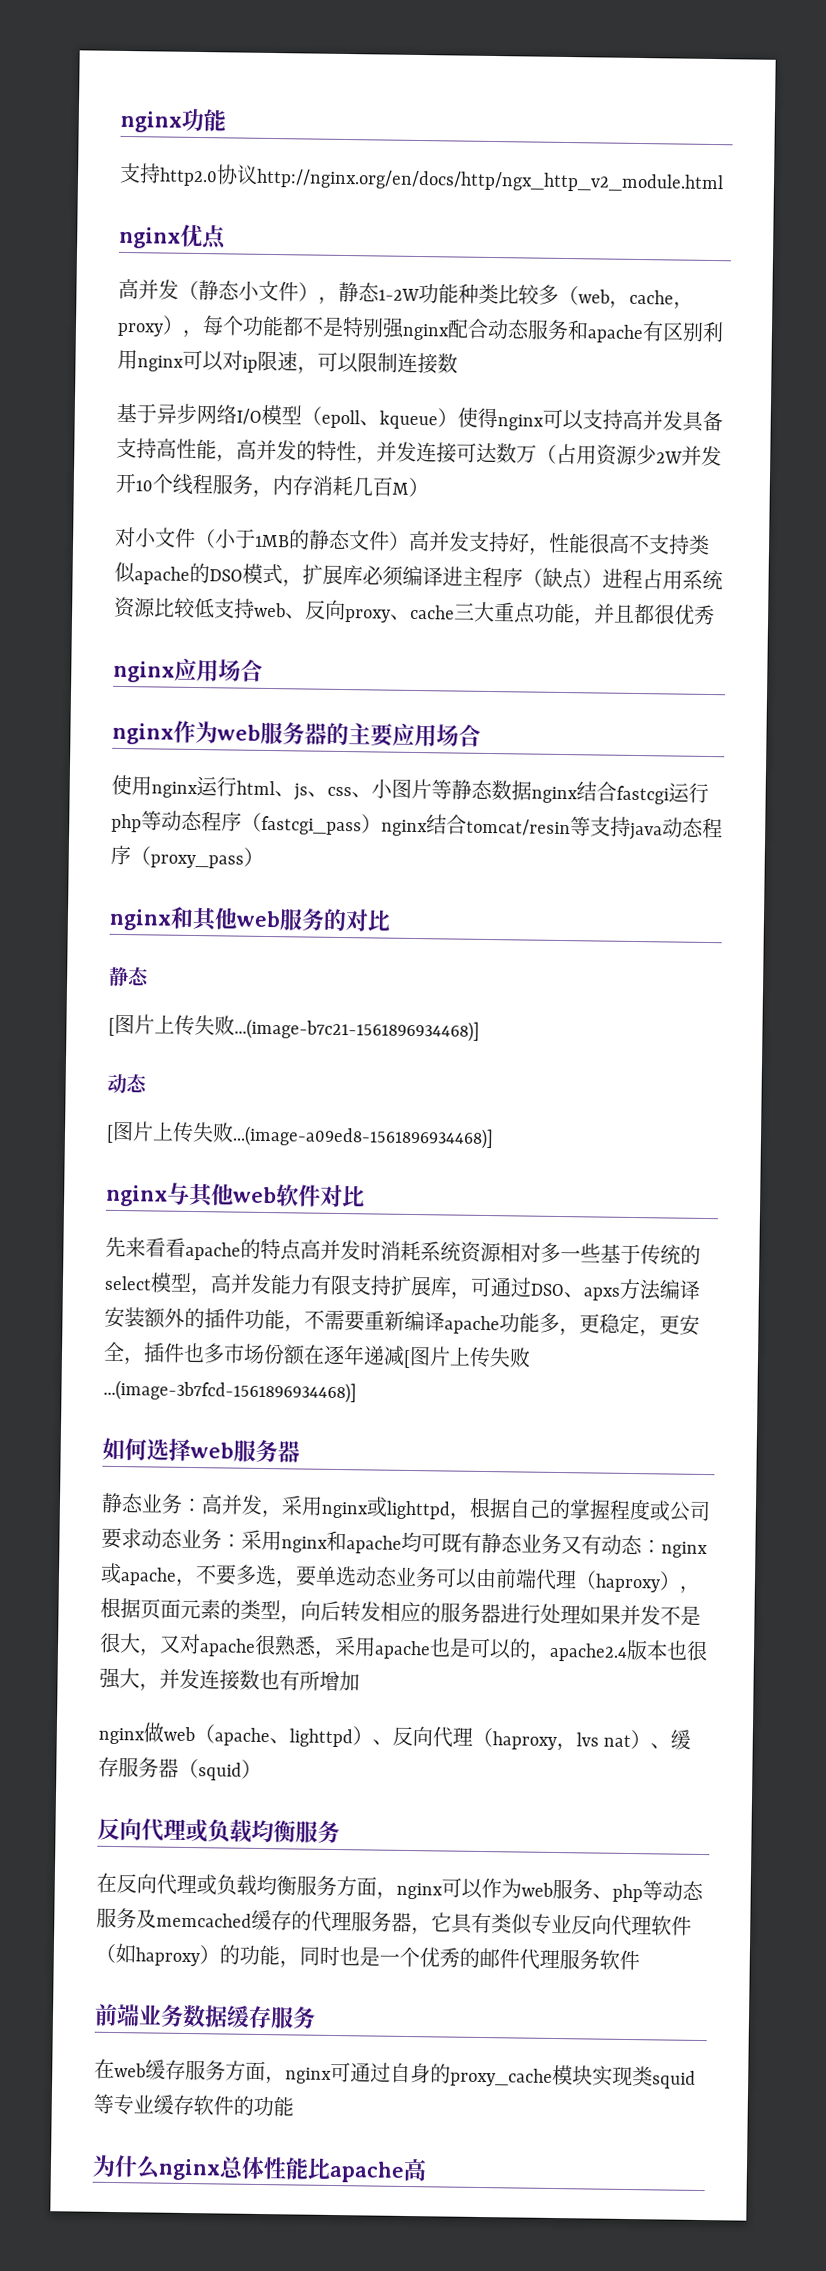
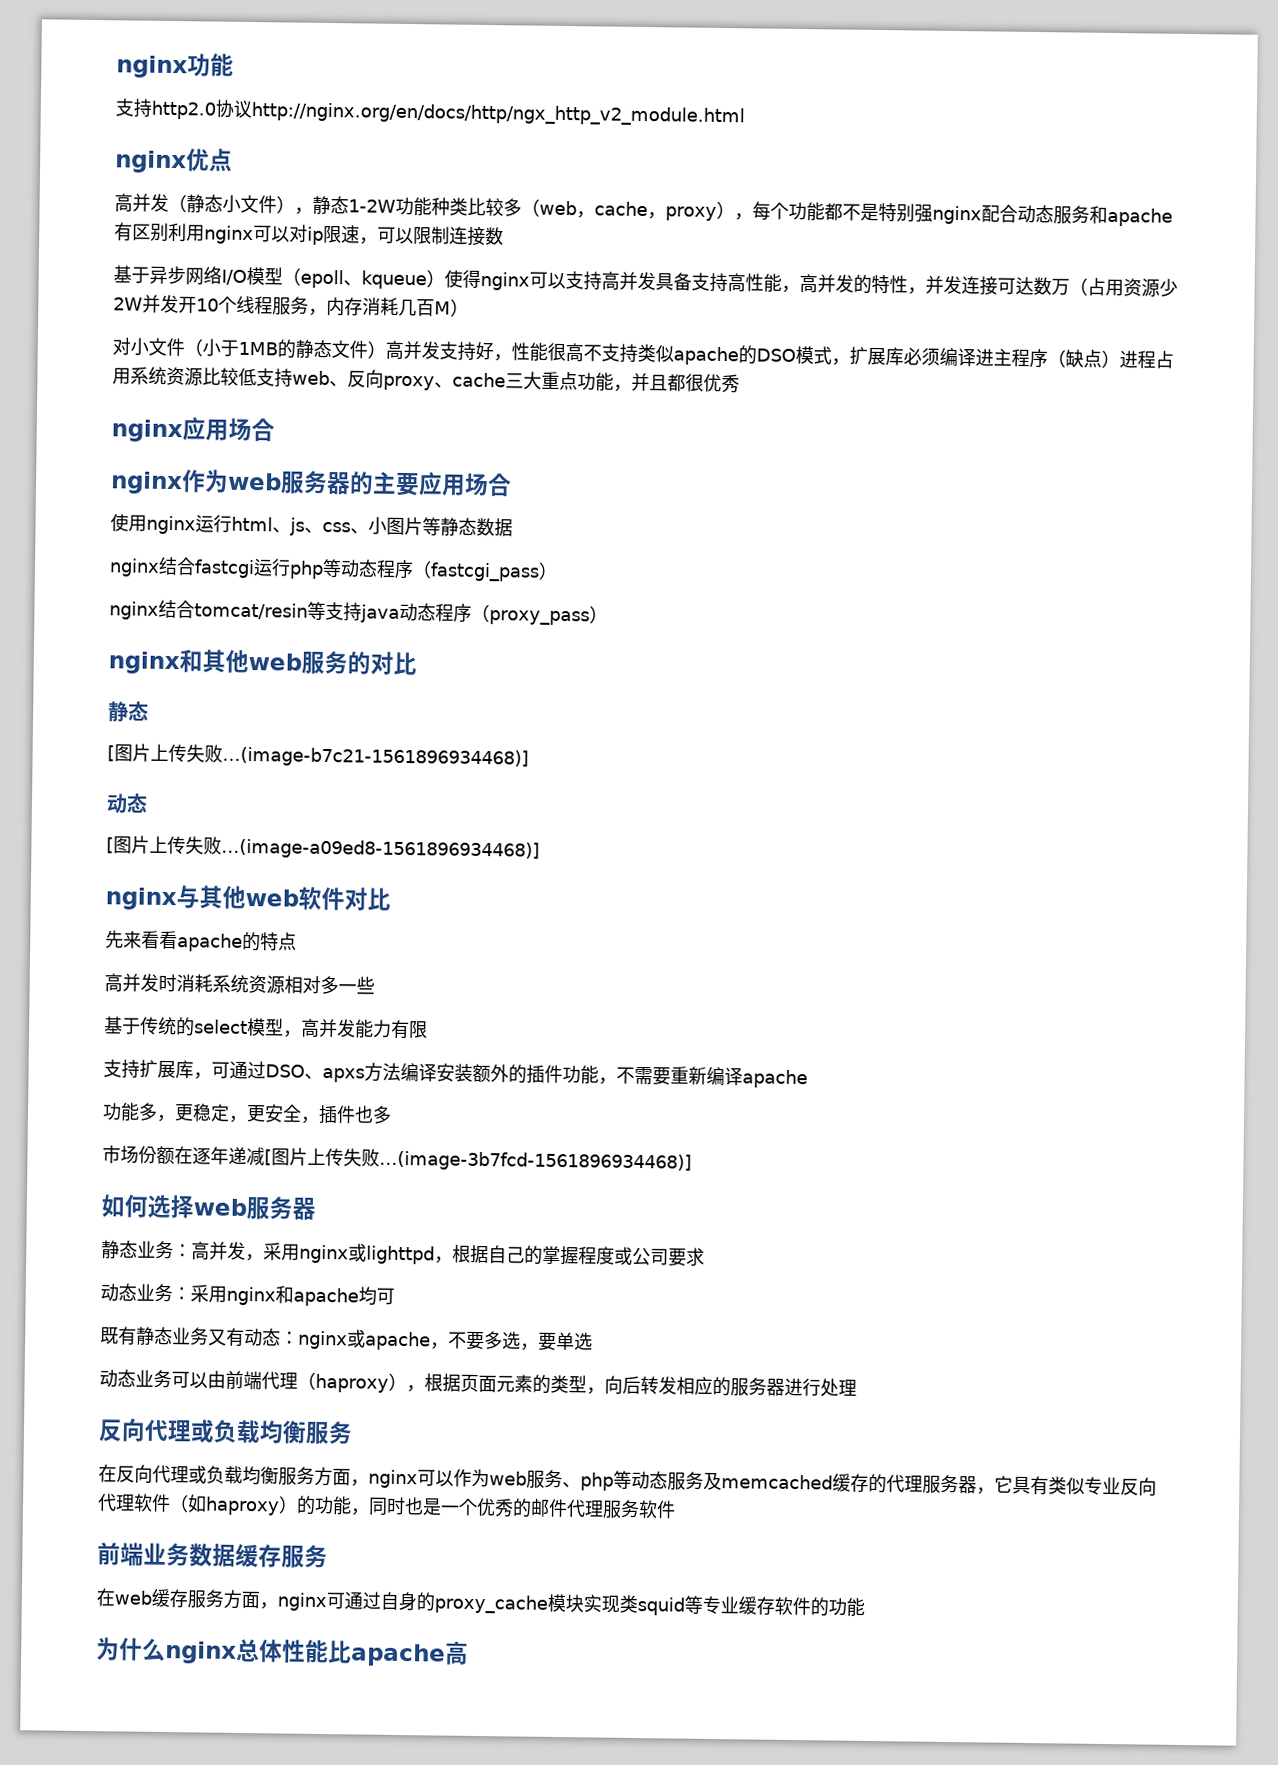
- 使用nginx运行html、js、css、小图片等静态数据nginx结合fastcgi运行php等动态程序（fastcgi_pass）nginx结合tomcat/resin等支持java动态程序（proxy_pass）
+ 使用nginx运行html、js、css、小图片等静态数据
+ nginx结合fastcgi运行php等动态程序（fastcgi_pass）
+ nginx结合tomcat/resin等支持java动态程序（proxy_pass）
- 先来看看apache的特点高并发时消耗系统资源相对多一些基于传统的select模型，高并发能力有限支持扩展库，可通过DSO、apxs方法编译安装额外的插件功能，不需要重新编译apache功能多，更稳定，更安全，插件也多市场份额在逐年递减[图片上传失败...(image-3b7fcd-1561896934468)]
+ 先来看看apache的特点
+ 高并发时消耗系统资源相对多一些
+ 基于传统的select模型，高并发能力有限
+ 支持扩展库，可通过DSO、apxs方法编译安装额外的插件功能，不需要重新编译apache
+ 功能多，更稳定，更安全，插件也多
+ 市场份额在逐年递减[图片上传失败...(image-3b7fcd-1561896934468)]
- 静态业务：高并发，采用nginx或lighttpd，根据自己的掌握程度或公司要求动态业务：采用nginx和apache均可既有静态业务又有动态：nginx或apache，不要多选，要单选动态业务可以由前端代理（haproxy），根据页面元素的类型，向后转发相应的服务器进行处理如果并发不是很大，又对apache很熟悉，采用apache也是可以的，apache2.4版本也很强大，并发连接数也有所增加
- nginx做web（apache、lighttpd）、反向代理（haproxy，lvs nat）、缓存服务器（squid）
+ 静态业务：高并发，采用nginx或lighttpd，根据自己的掌握程度或公司要求
+ 动态业务：采用nginx和apache均可
+ 既有静态业务又有动态：nginx或apache，不要多选，要单选
+ 动态业务可以由前端代理（haproxy），根据页面元素的类型，向后转发相应的服务器进行处理

